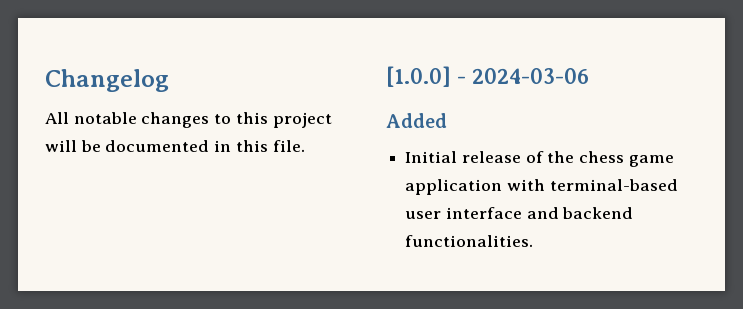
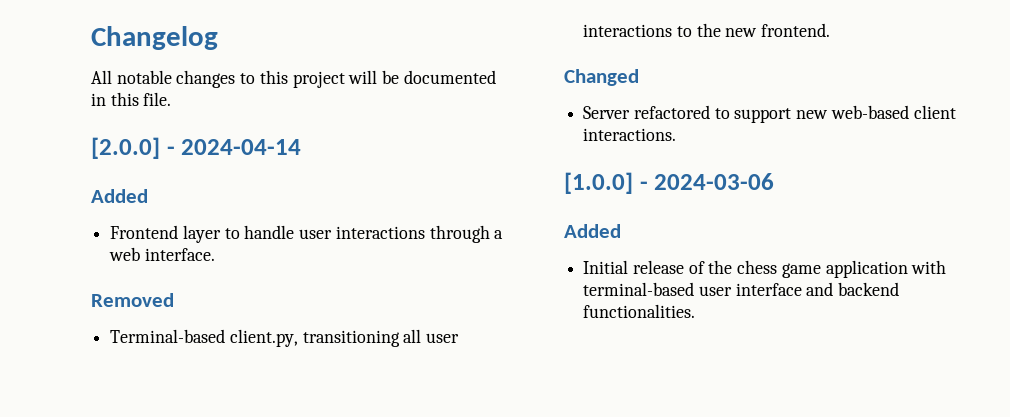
+ [2.0.0] - 2024-04-14
+ Added
+ Frontend layer to handle user interactions through a web interface.
+ Removed
+ Terminal-based client.py, transitioning all user interactions to the new frontend.
+ Changed
+ Server refactored to support new web-based client interactions.

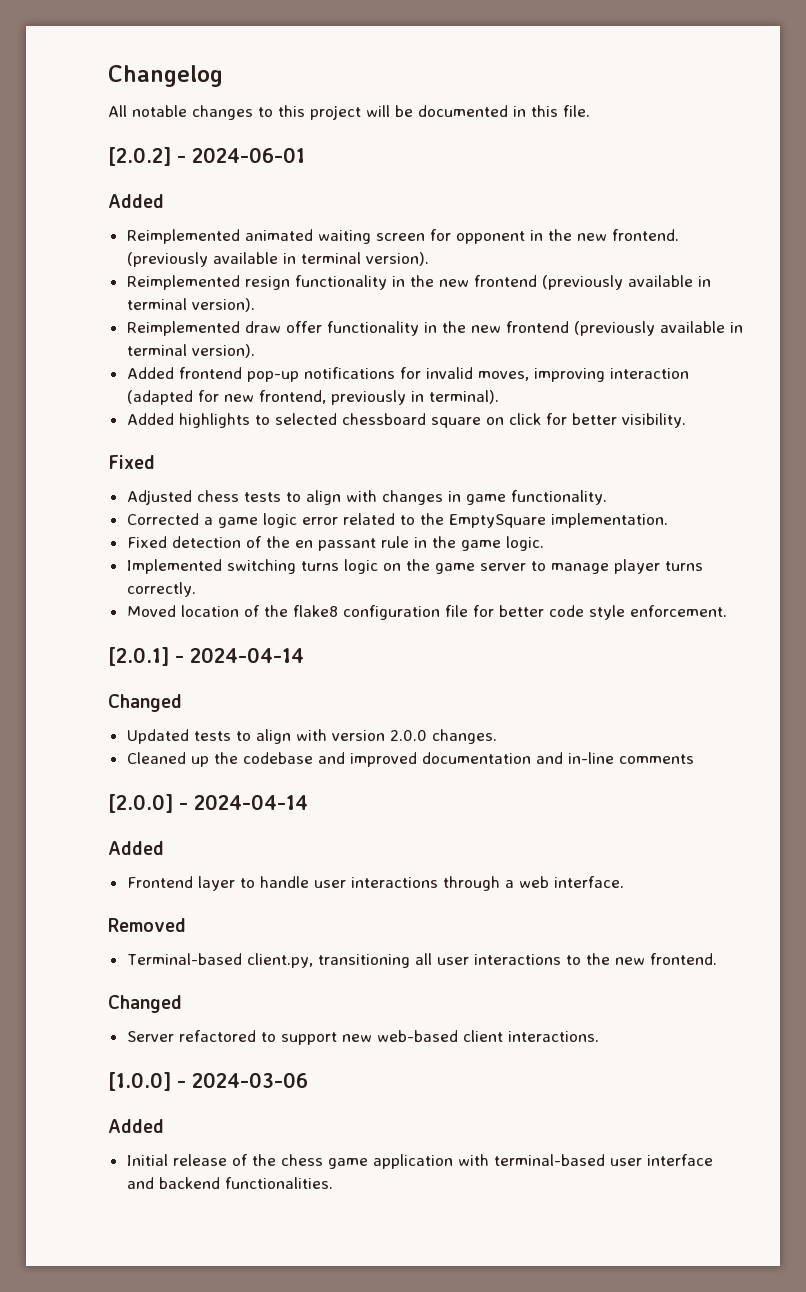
+ [2.0.2] - 2024-06-01
+ Added
+ Reimplemented animated waiting screen for opponent in the new frontend. (previously available in terminal version).
+ Reimplemented resign functionality in the new frontend (previously available in terminal version).
+ Reimplemented draw offer functionality in the new frontend (previously available in terminal version).
+ Added frontend pop-up notifications for invalid moves, improving interaction (adapted for new frontend, previously in terminal).
+ Added highlights to selected chessboard square on click for better visibility.
+ Fixed
+ Adjusted chess tests to align with changes in game functionality.
+ Corrected a game logic error related to the EmptySquare implementation.
+ Fixed detection of the en passant rule in the game logic.
+ Implemented switching turns logic on the game server to manage player turns correctly.
+ Moved location of the flake8 configuration file for better code style enforcement.
+ [2.0.1] - 2024-04-14
+ Changed
+ Updated tests to align with version 2.0.0 changes.
+ Cleaned up the codebase and improved documentation and in-line comments

